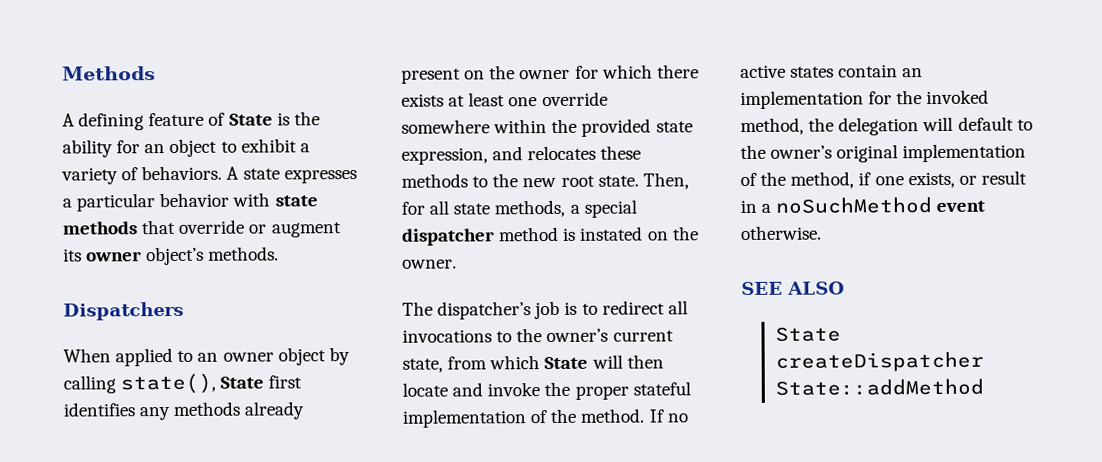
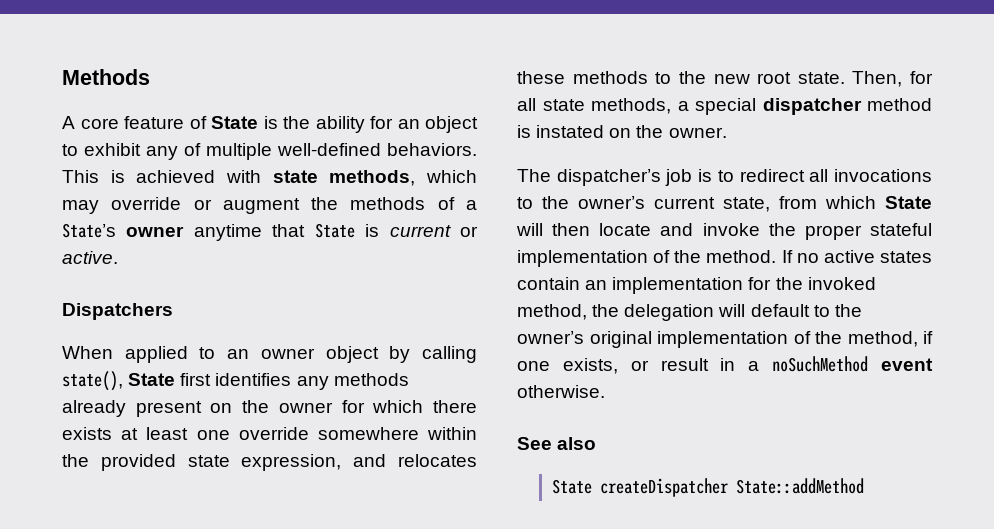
- A defining feature of State is the ability for an object to exhibit a variety of behaviors. A state expresses a particular behavior with state methods that override or augment its owner object’s methods.
+ A core feature of State is the ability for an object to exhibit any of multiple well-defined behaviors. This is achieved with state methods, which may override or augment the methods of a State’s owner anytime that State is current or active.
- SEE ALSO
+ See also

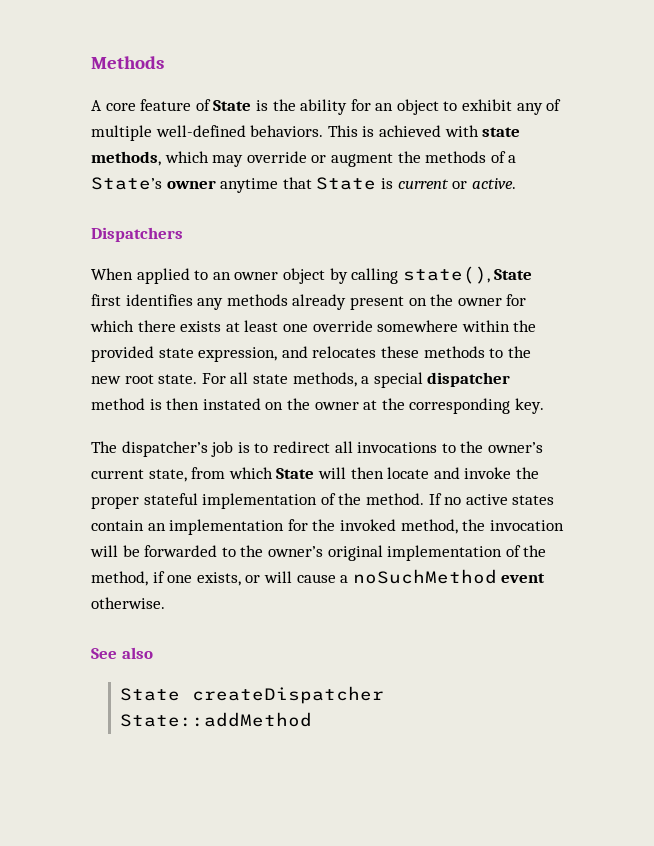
- Then, for all state methods, a special dispatcher method is instated on the owner.
+ For all state methods, a special dispatcher method is then instated on the owner at the corresponding key.
- If no active states contain an implementation for the invoked method, the delegation will default to the owner’s original implementation of the method, if one exists, or result in a noSuchMethod event otherwise.
+ If no active states contain an implementation for the invoked method, the invocation will be forwarded to the owner’s original implementation of the method, if one exists, or will cause a noSuchMethod event otherwise.

